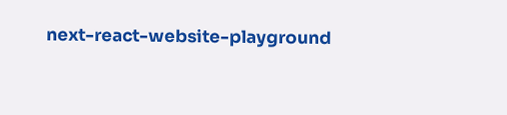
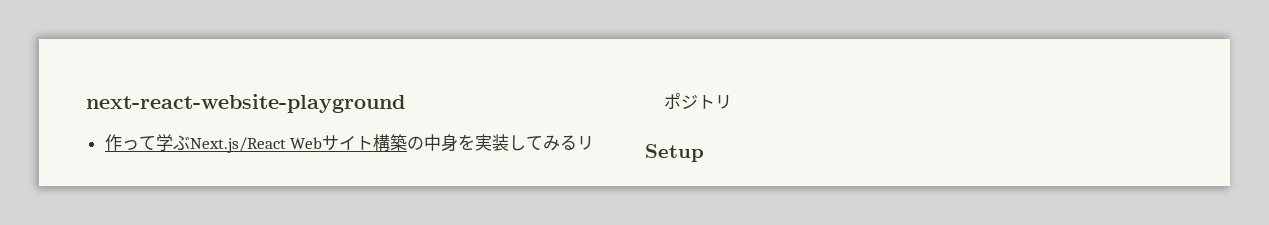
+ 作って学ぶNext.js/React Webサイト構築の中身を実装してみるリポジトリ
+ Setup

